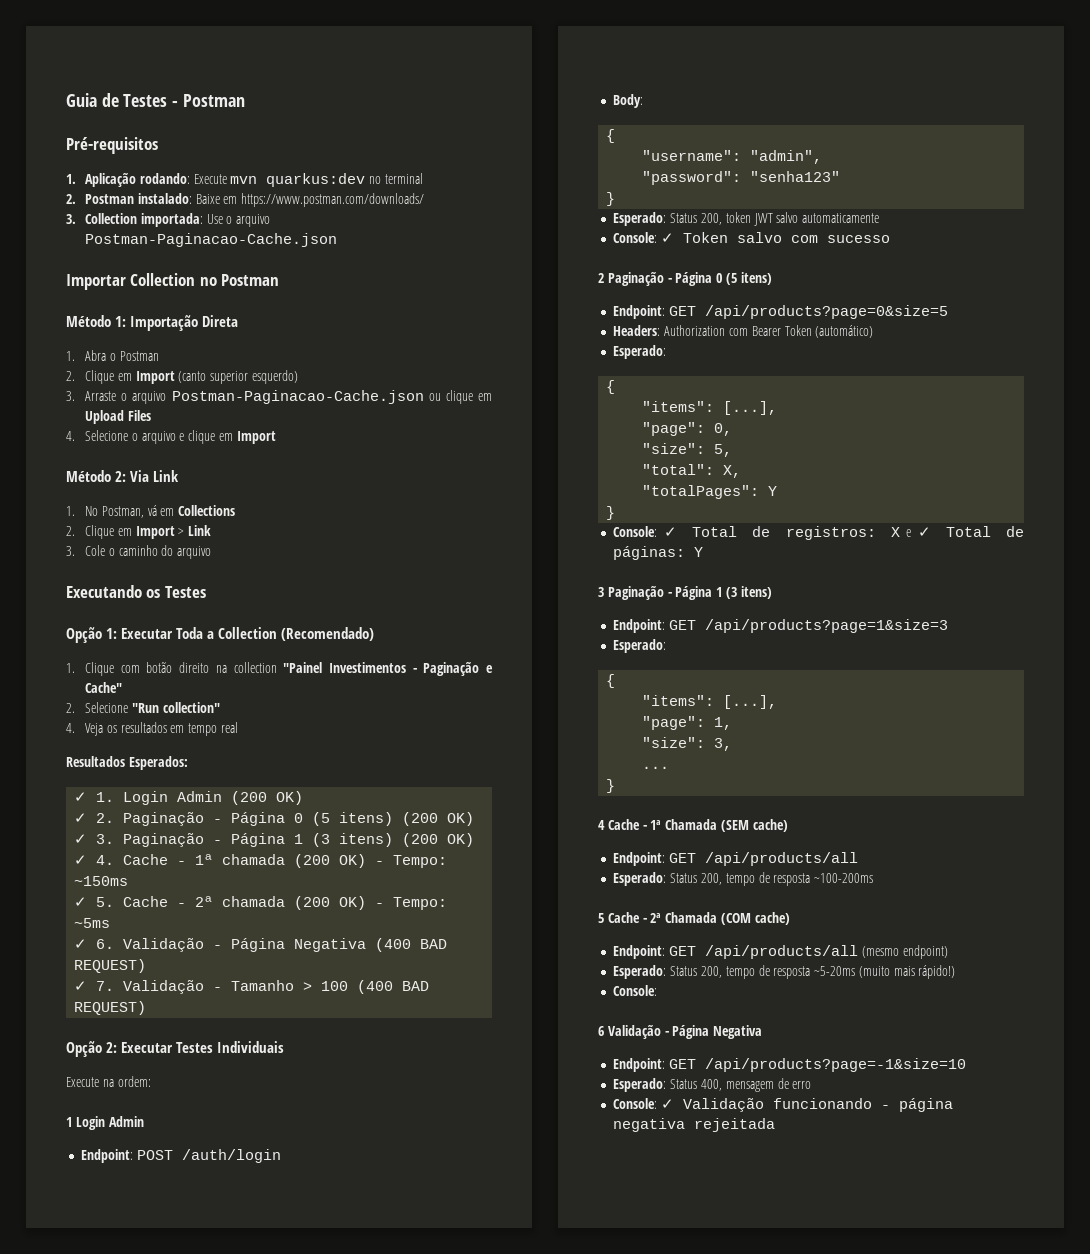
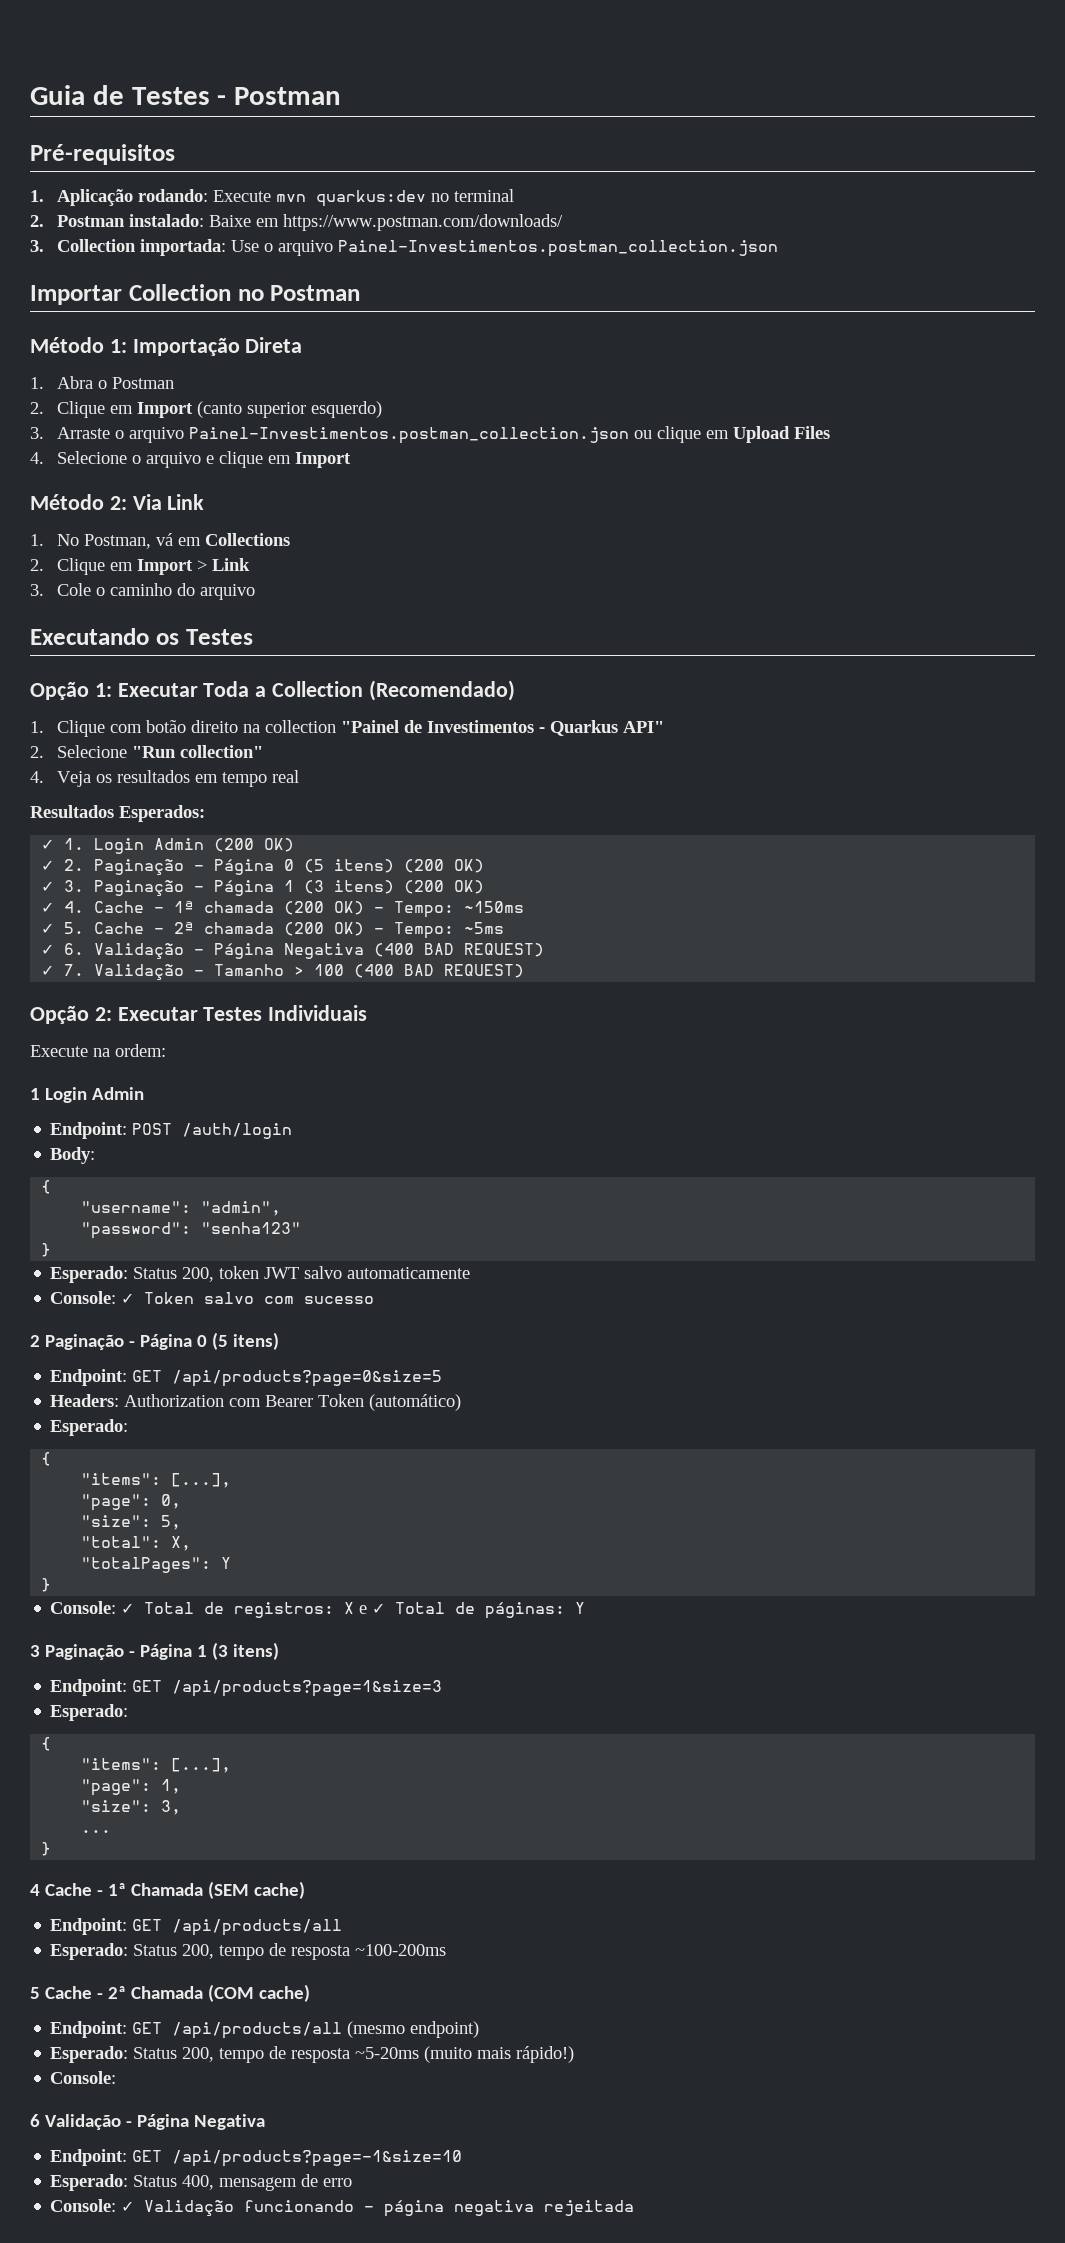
- 3. Collection importada: Use o arquivo Postman-Paginacao-Cache.json
+ 3. Collection importada: Use o arquivo Painel-Investimentos.postman_collection.json
- 3. Arraste o arquivo Postman-Paginacao-Cache.json ou clique em Upload Files
+ 3. Arraste o arquivo Painel-Investimentos.postman_collection.json ou clique em Upload Files
- 1. Clique com botão direito na collection "Painel Investimentos - Paginação e Cache"
+ 1. Clique com botão direito na collection "Painel de Investimentos - Quarkus API"

